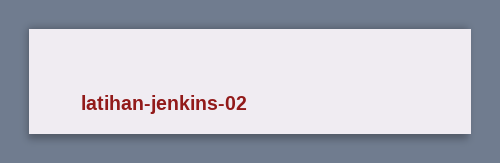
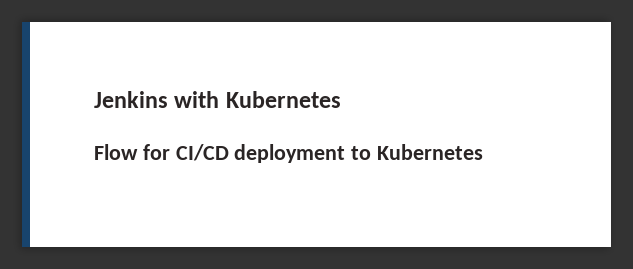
- latihan-jenkins-02
+ Jenkins with Kubernetes
+ Flow for CI/CD deployment to Kubernetes

